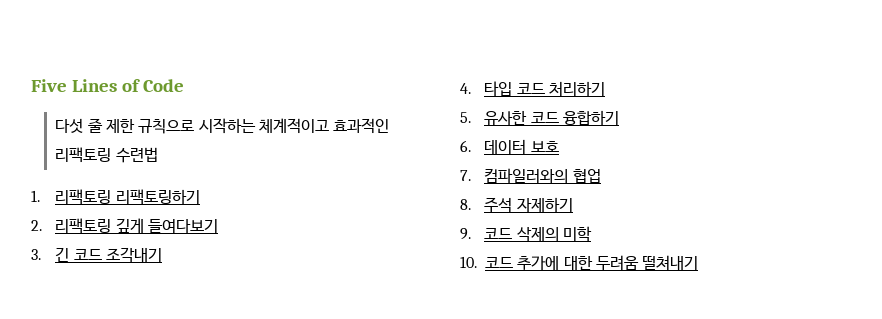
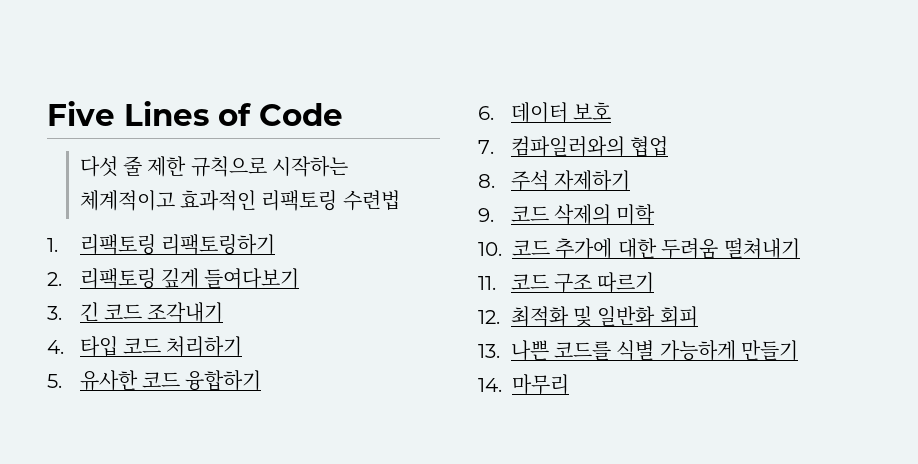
+ 11. 코드 구조 따르기
+ 12. 최적화 및 일반화 회피
+ 13. 나쁜 코드를 식별 가능하게 만들기
+ 14. 마무리

